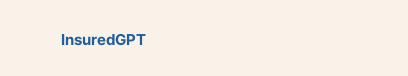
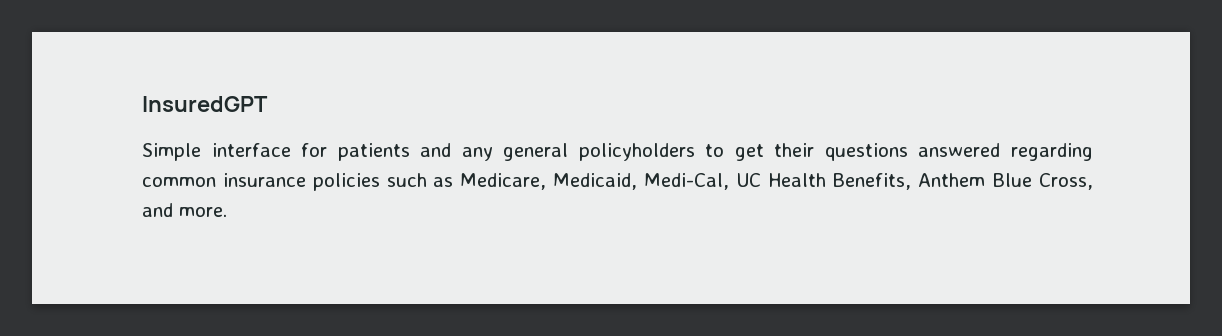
+ Simple interface for patients and any general policyholders to get their questions answered regarding common insurance policies such as Medicare, Medicaid, Medi-Cal, UC Health Benefits, Anthem Blue Cross, and more.

